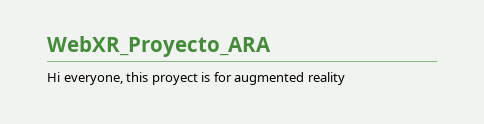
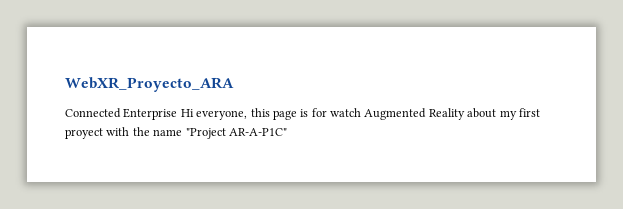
- Hi everyone, this proyect is for augmented reality
+ Connected Enterprise Hi everyone, this page is for watch Augmented Reality about my first proyect with the name "Project AR-A-P1C"

